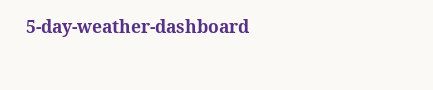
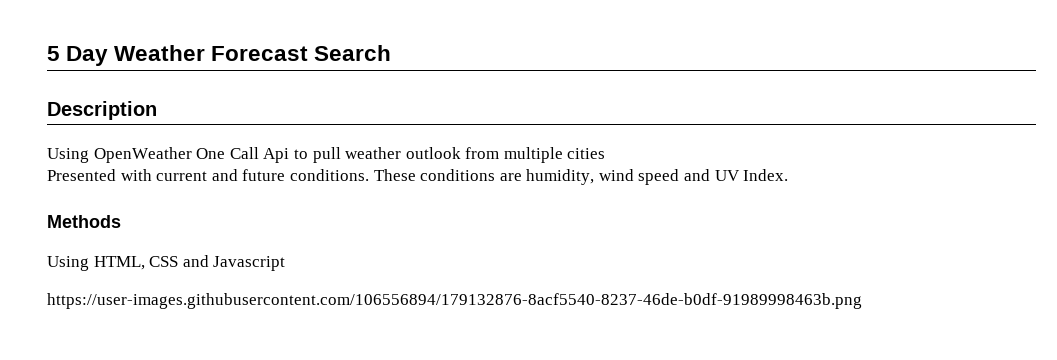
- 5-day-weather-dashboard
+ 5 Day Weather Forecast Search
+ Description
+ Using OpenWeather One Call Api to pull weather outlook from multiple cities
+ Presented with current and future conditions. These conditions are humidity, wind speed and UV Index.
+ Methods
+ Using HTML, CSS and Javascript
+ https://user-images.githubusercontent.com/106556894/179132876-8acf5540-8237-46de-b0df-91989998463b.png

